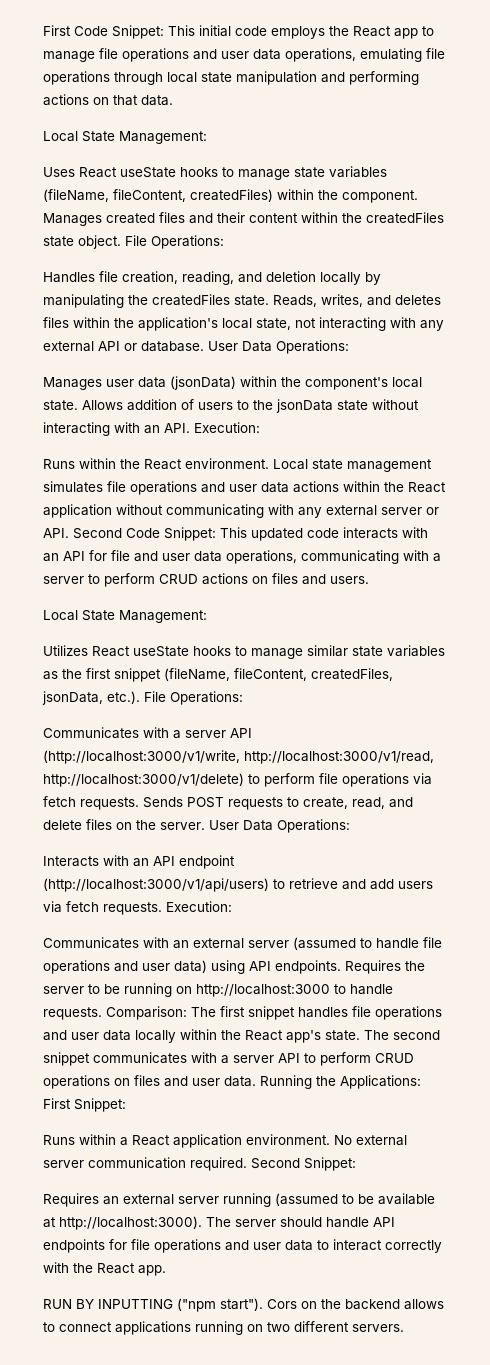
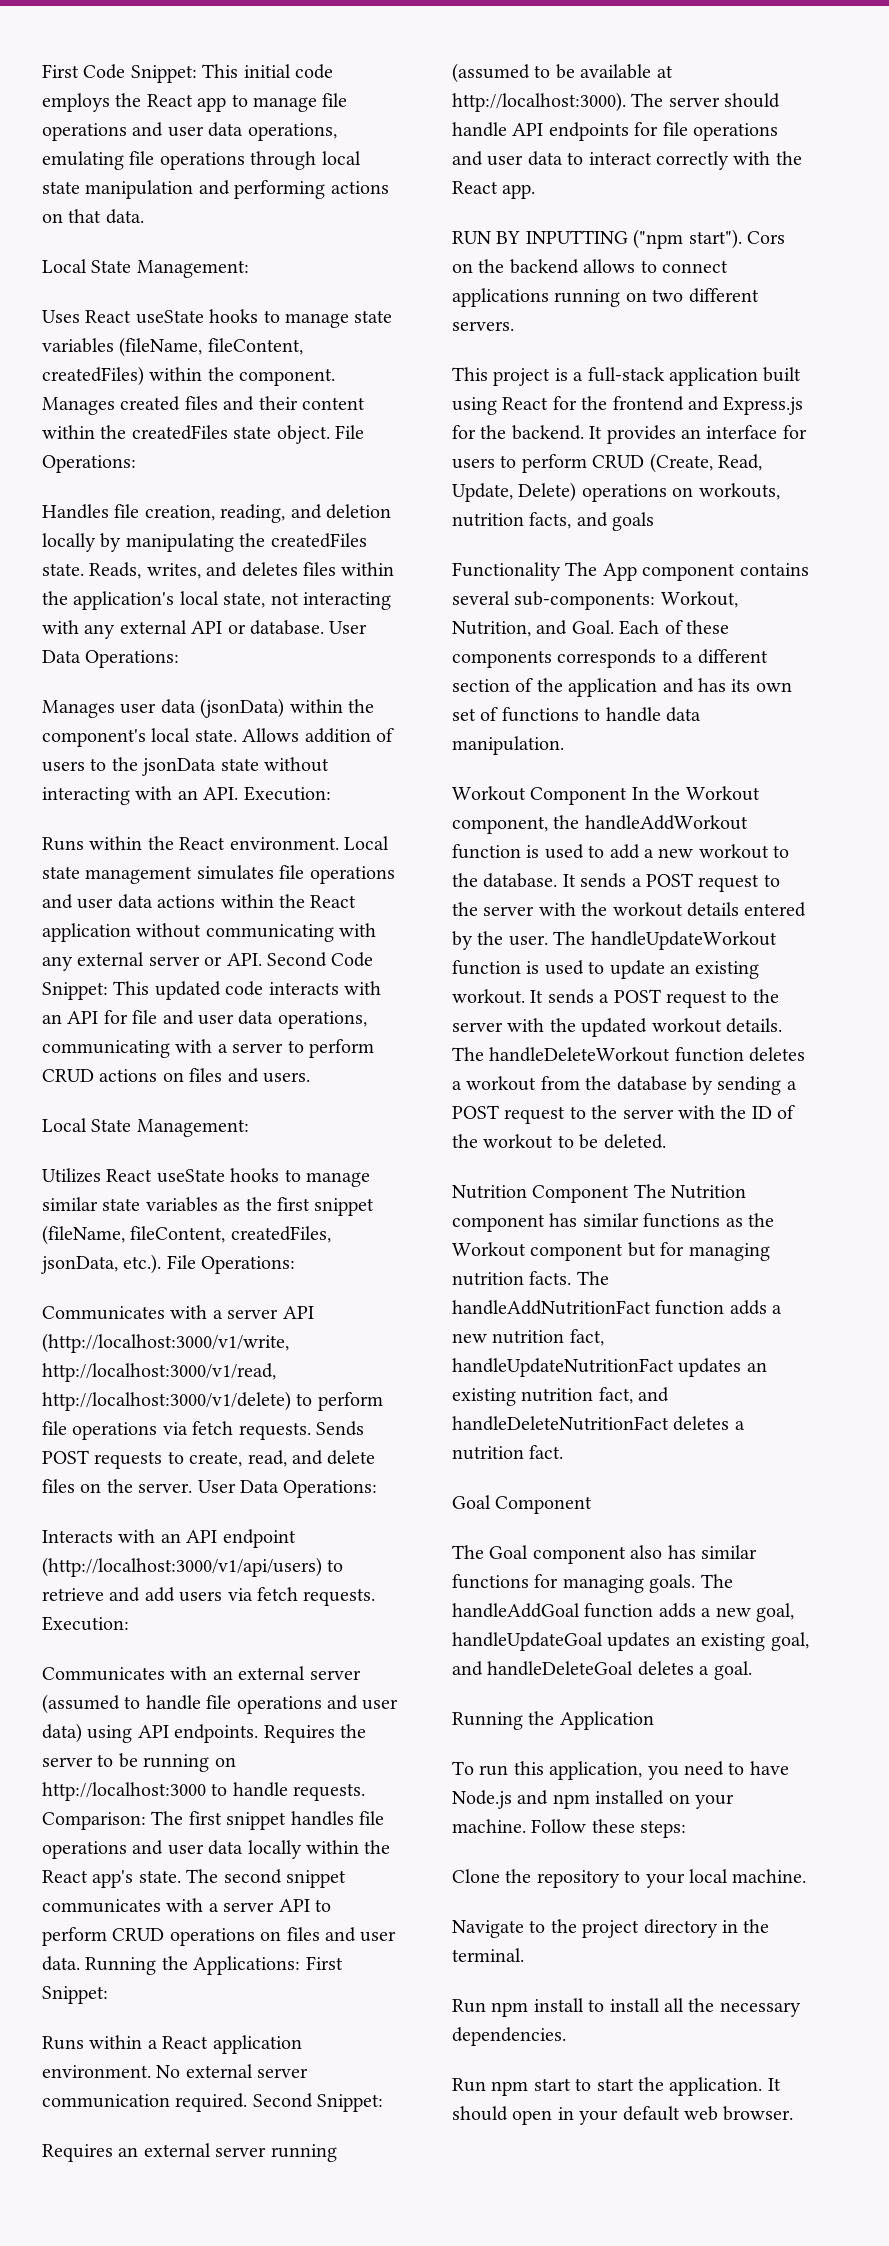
+ This project is a full-stack application built using React for the frontend and Express.js for the backend. It provides an interface for users to perform CRUD (Create, Read, Update, Delete) operations on workouts, nutrition facts, and goals
+ Functionality The App component contains several sub-components: Workout, Nutrition, and Goal. Each of these components corresponds to a different section of the application and has its own set of functions to handle data manipulation.
+ Workout Component In the Workout component, the handleAddWorkout function is used to add a new workout to the database. It sends a POST request to the server with the workout details entered by the user. The handleUpdateWorkout function is used to update an existing workout. It sends a POST request to the server with the updated workout details. The handleDeleteWorkout function deletes a workout from the database by sending a POST request to the server with the ID of the workout to be deleted.
+ Nutrition Component The Nutrition component has similar functions as the Workout component but for managing nutrition facts. The handleAddNutritionFact function adds a new nutrition fact, handleUpdateNutritionFact updates an existing nutrition fact, and handleDeleteNutritionFact deletes a nutrition fact.
+ Goal Component
+ The Goal component also has similar functions for managing goals. The handleAddGoal function adds a new goal, handleUpdateGoal updates an existing goal, and handleDeleteGoal deletes a goal.
+ Running the Application
+ To run this application, you need to have Node.js and npm installed on your machine. Follow these steps:
+ Clone the repository to your local machine.
+ Navigate to the project directory in the terminal.
+ Run npm install to install all the necessary dependencies.
+ Run npm start to start the application. It should open in your default web browser.

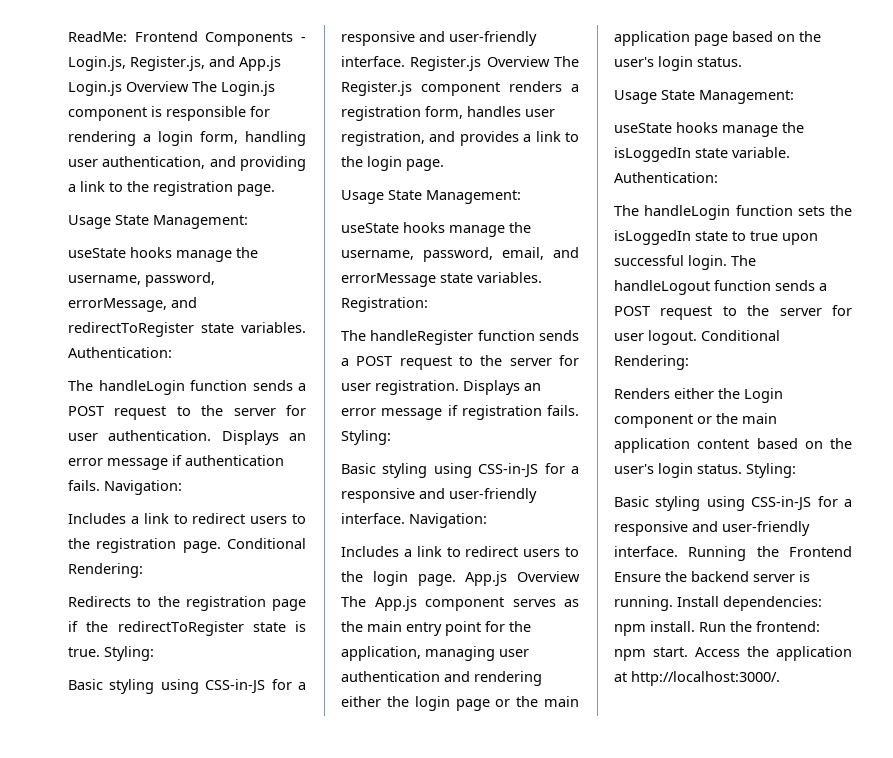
- First Code Snippet: This initial code employs the React app to manage file operations and user data operations, emulating file operations through local state manipulation and performing actions on that data.
- Local State Management:
- Uses React useState hooks to manage state variables (fileName, fileContent, createdFiles) within the component. Manages created files and their content within the createdFiles state object. File Operations:
- Handles file creation, reading, and deletion locally by manipulating the createdFiles state. Reads, writes, and deletes files within the application's local state, not interacting with any external API or database. User Data Operations:
- Manages user data (jsonData) within the component's local state. Allows addition of users to the jsonData state without interacting with an API. Execution:
- Runs within the React environment. Local state management simulates file operations and user data actions within the React application without communicating with any external server or API. Second Code Snippet: This updated code interacts with an API for file and user data operations, communicating with a server to perform CRUD actions on files and users.
- Local State Management:
- Utilizes React useState hooks to manage similar state variables as the first snippet (fileName, fileContent, createdFiles, jsonData, etc.). File Operations:
- Communicates with a server API (http://localhost:3000/v1/write, http://localhost:3000/v1/read, http://localhost:3000/v1/delete) to perform file operations via fetch requests. Sends POST requests to create, read, and delete files on the server. User Data Operations:
- Interacts with an API endpoint (http://localhost:3000/v1/api/users) to retrieve and add users via fetch requests. Execution:
- Communicates with an external server (assumed to handle file operations and user data) using API endpoints. Requires the server to be running on http://localhost:3000 to handle requests. Comparison: The first snippet handles file operations and user data locally within the React app's state. The second snippet communicates with a server API to perform CRUD operations on files and user data. Running the Applications: First Snippet:
- Runs within a React application environment. No external server communication required. Second Snippet:
- Requires an external server running (assumed to be available at http://localhost:3000). The server should handle API endpoints for file operations and user data to interact correctly with the React app.
- RUN BY INPUTTING ("npm start"). Cors on the backend allows to connect applications running on two different servers.
- This project is a full-stack application built using React for the frontend and Express.js for the backend. It provides an interface for users to perform CRUD (Create, Read, Update, Delete) operations on workouts, nutrition facts, and goals
- Functionality The App component contains several sub-components: Workout, Nutrition, and Goal. Each of these components corresponds to a different section of the application and has its own set of functions to handle data manipulation.
- Workout Component In the Workout component, the handleAddWorkout function is used to add a new workout to the database. It sends a POST request to the server with the workout details entered by the user. The handleUpdateWorkout function is used to update an existing workout. It sends a POST request to the server with the updated workout details. The handleDeleteWorkout function deletes a workout from the database by sending a POST request to the server with the ID of the workout to be deleted.
- Nutrition Component The Nutrition component has similar functions as the Workout component but for managing nutrition facts. The handleAddNutritionFact function adds a new nutrition fact, handleUpdateNutritionFact updates an existing nutrition fact, and handleDeleteNutritionFact deletes a nutrition fact.
- Goal Component
- The Goal component also has similar functions for managing goals. The handleAddGoal function adds a new goal, handleUpdateGoal updates an existing goal, and handleDeleteGoal deletes a goal.
- Running the Application
- To run this application, you need to have Node.js and npm installed on your machine. Follow these steps:
- Clone the repository to your local machine.
- Navigate to the project directory in the terminal.
- Run npm install to install all the necessary dependencies.
- Run npm start to start the application. It should open in your default web browser.
+ ReadMe: Frontend Components - Login.js, Register.js, and App.js Login.js Overview The Login.js component is responsible for rendering a login form, handling user authentication, and providing a link to the registration page.
+ Usage State Management:
+ useState hooks manage the username, password, errorMessage, and redirectToRegister state variables. Authentication:
+ The handleLogin function sends a POST request to the server for user authentication. Displays an error message if authentication fails. Navigation:
+ Includes a link to redirect users to the registration page. Conditional Rendering:
+ Redirects to the registration page if the redirectToRegister state is true. Styling:
+ Basic styling using CSS-in-JS for a responsive and user-friendly interface. Register.js Overview The Register.js component renders a registration form, handles user registration, and provides a link to the login page.
+ Usage State Management:
+ useState hooks manage the username, password, email, and errorMessage state variables. Registration:
+ The handleRegister function sends a POST request to the server for user registration. Displays an error message if registration fails. Styling:
+ Basic styling using CSS-in-JS for a responsive and user-friendly interface. Navigation:
+ Includes a link to redirect users to the login page. App.js Overview The App.js component serves as the main entry point for the application, managing user authentication and rendering either the login page or the main application page based on the user's login status.
+ Usage State Management:
+ useState hooks manage the isLoggedIn state variable. Authentication:
+ The handleLogin function sets the isLoggedIn state to true upon successful login. The handleLogout function sends a POST request to the server for user logout. Conditional Rendering:
+ Renders either the Login component or the main application content based on the user's login status. Styling:
+ Basic styling using CSS-in-JS for a responsive and user-friendly interface. Running the Frontend Ensure the backend server is running. Install dependencies: npm install. Run the frontend: npm start. Access the application at http://localhost:3000/.

